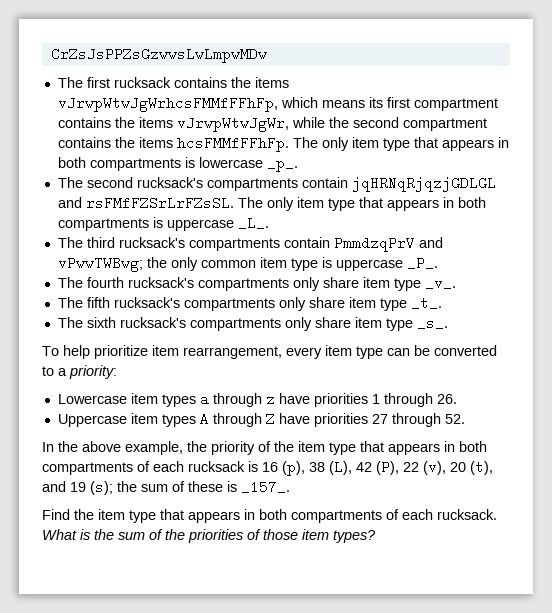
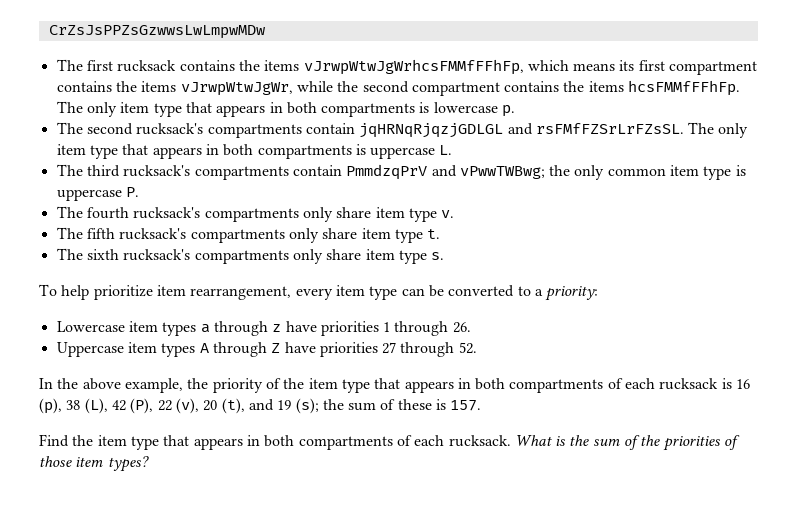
- The only item type that appears in both compartments is lowercase _p_.
+ The only item type that appears in both compartments is lowercase p.
- The only item type that appears in both compartments is uppercase _L_.
+ The only item type that appears in both compartments is uppercase L.
- The third rucksack's compartments contain PmmdzqPrV and vPwwTWBwg; the only common item type is uppercase _P_.
+ The third rucksack's compartments contain PmmdzqPrV and vPwwTWBwg; the only common item type is uppercase P.
- The fourth rucksack's compartments only share item type _v_.
+ The fourth rucksack's compartments only share item type v.
- The fifth rucksack's compartments only share item type _t_.
+ The fifth rucksack's compartments only share item type t.
- The sixth rucksack's compartments only share item type _s_.
+ The sixth rucksack's compartments only share item type s.
- In the above example, the priority of the item type that appears in both compartments of each rucksack is 16 (p), 38 (L), 42 (P), 22 (v), 20 (t), and 19 (s); the sum of these is _157_.
+ In the above example, the priority of the item type that appears in both compartments of each rucksack is 16 (p), 38 (L), 42 (P), 22 (v), 20 (t), and 19 (s); the sum of these is 157.

